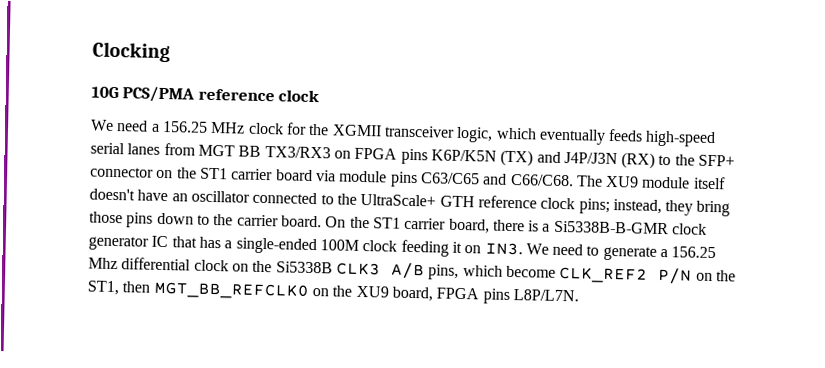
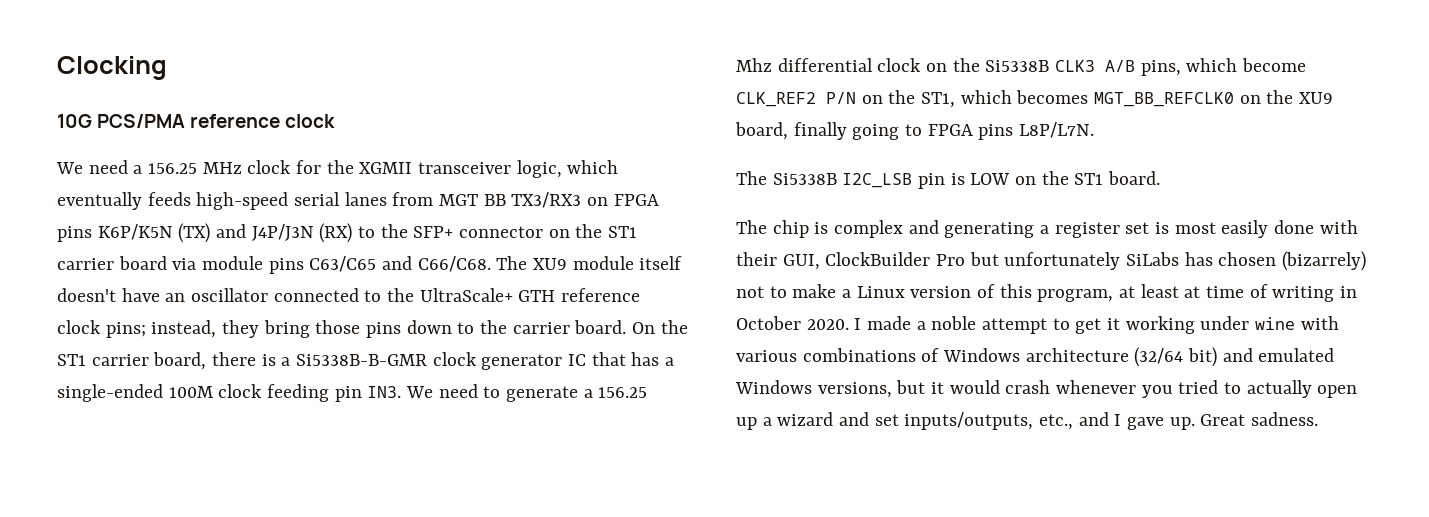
- On the ST1 carrier board, there is a Si5338B-B-GMR clock generator IC that has a single-ended 100M clock feeding it on IN3. We need to generate a 156.25 Mhz differential clock on the Si5338B CLK3 A/B pins, which become CLK_REF2 P/N on the ST1, then MGT_BB_REFCLK0 on the XU9 board, FPGA pins L8P/L7N.
+ On the ST1 carrier board, there is a Si5338B-B-GMR clock generator IC that has a single-ended 100M clock feeding pin IN3. We need to generate a 156.25 Mhz differential clock on the Si5338B CLK3 A/B pins, which become CLK_REF2 P/N on the ST1, which becomes MGT_BB_REFCLK0 on the XU9 board, finally going to FPGA pins L8P/L7N.
+ The Si5338B I2C_LSB pin is LOW on the ST1 board.
+ The chip is complex and generating a register set is most easily done with their GUI, ClockBuilder Pro but unfortunately SiLabs has chosen (bizarrely) not to make a Linux version of this program, at least at time of writing in October 2020. I made a noble attempt to get it working under wine with various combinations of Windows architecture (32/64 bit) and emulated Windows versions, but it would crash whenever you tried to actually open up a wizard and set inputs/outputs, etc., and I gave up. Great sadness.

